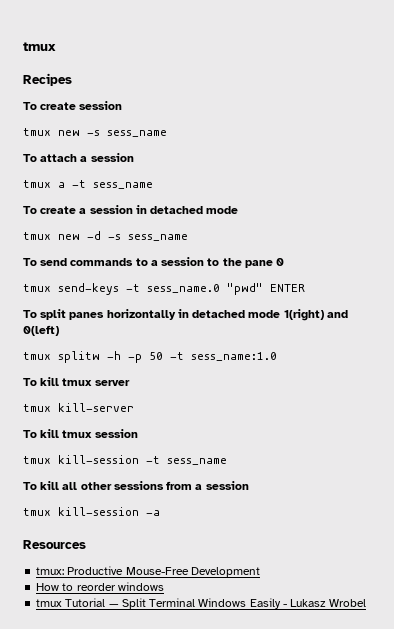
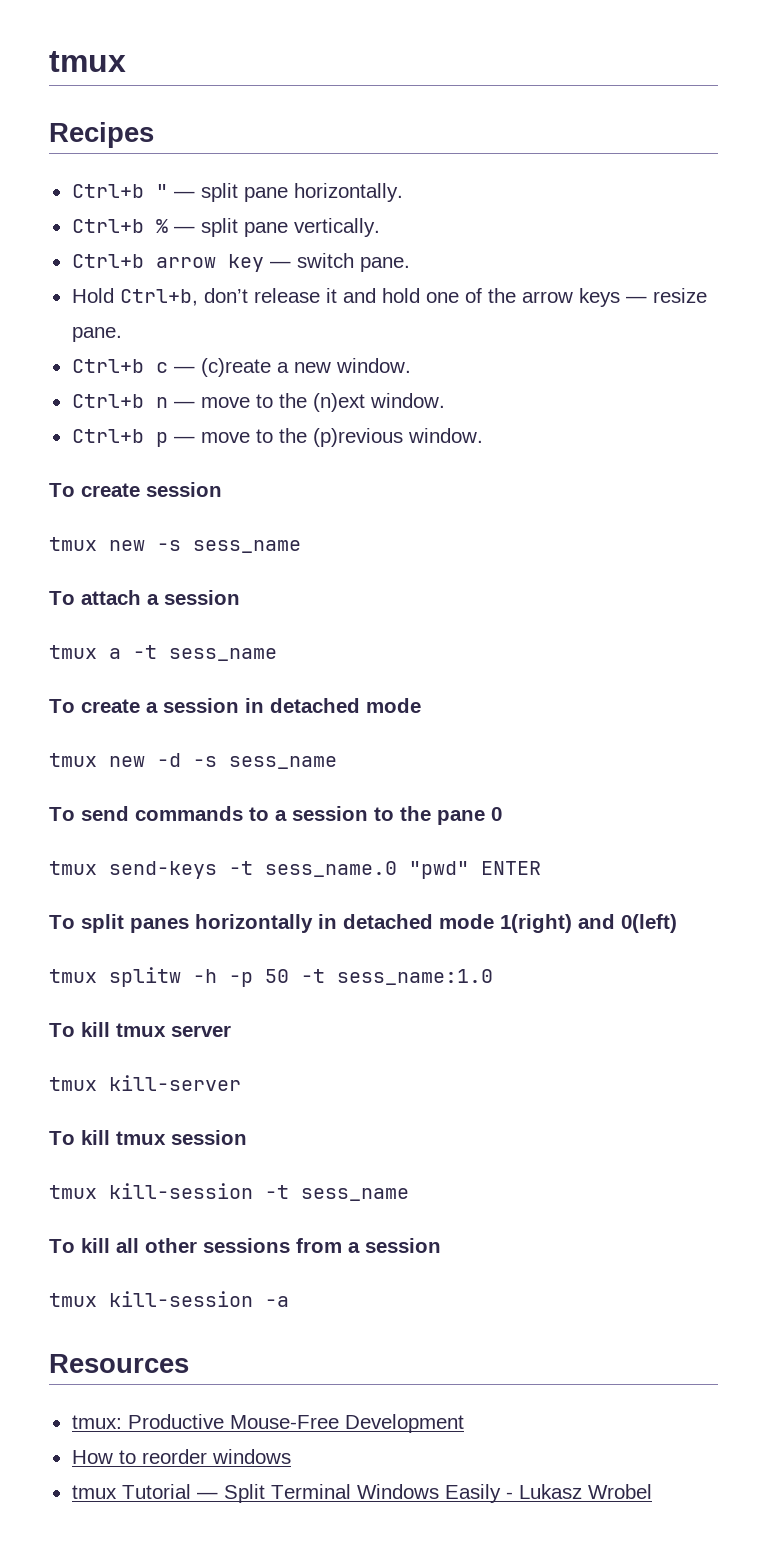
+ Ctrl+b " — split pane horizontally.
+ Ctrl+b % — split pane vertically.
+ Ctrl+b arrow key — switch pane.
+ Hold Ctrl+b, don’t release it and hold one of the arrow keys — resize pane.
+ Ctrl+b c — (c)reate a new window.
+ Ctrl+b n — move to the (n)ext window.
+ Ctrl+b p — move to the (p)revious window.

